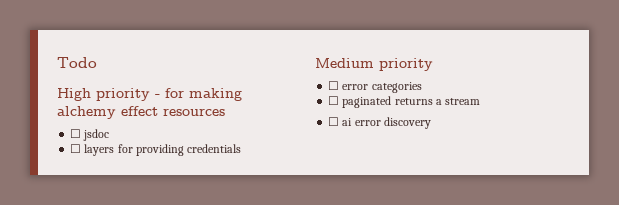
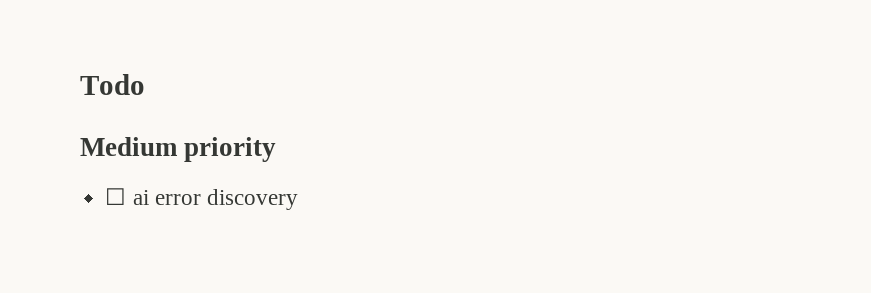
- High priority - for making alchemy effect resources
- ☐ jsdoc
- ☐ layers for providing credentials
  Medium priority
- ☐ error categories
- ☐ paginated returns a stream

